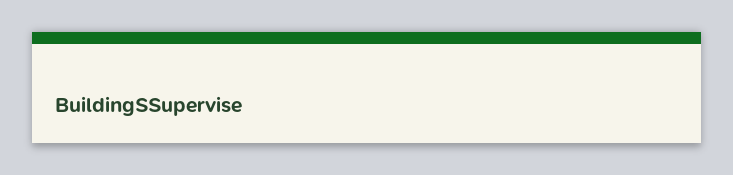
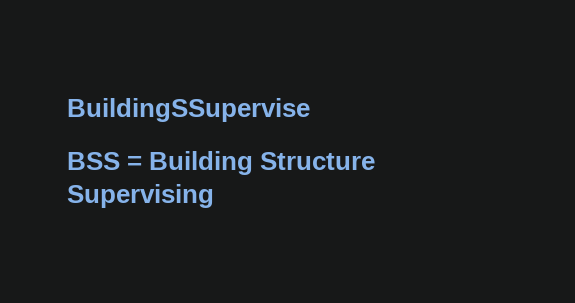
+ BSS = Building Structure Supervising

